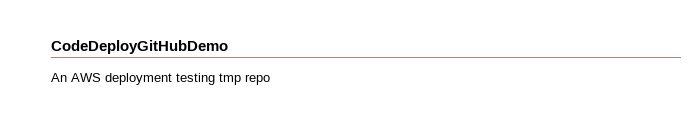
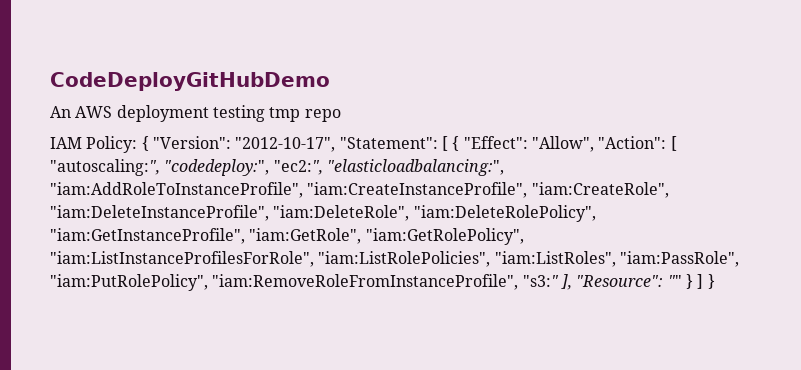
+ IAM Policy: { "Version": "2012-10-17", "Statement": [ { "Effect": "Allow", "Action": [ "autoscaling:", "codedeploy:", "ec2:", "elasticloadbalancing:", "iam:AddRoleToInstanceProfile", "iam:CreateInstanceProfile", "iam:CreateRole", "iam:DeleteInstanceProfile", "iam:DeleteRole", "iam:DeleteRolePolicy", "iam:GetInstanceProfile", "iam:GetRole", "iam:GetRolePolicy", "iam:ListInstanceProfilesForRole", "iam:ListRolePolicies", "iam:ListRoles", "iam:PassRole", "iam:PutRolePolicy", "iam:RemoveRoleFromInstanceProfile", "s3:" ], "Resource": "" } ] }

